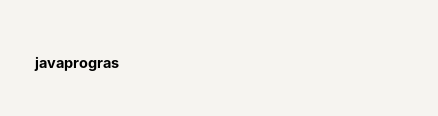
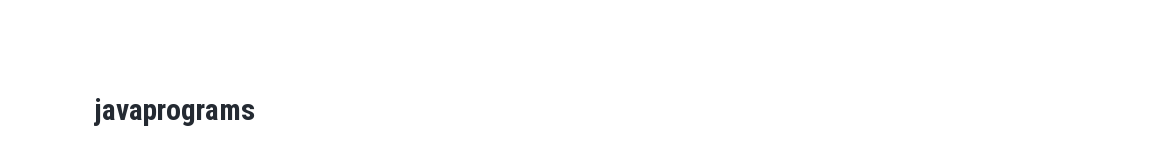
- javaprogras
+ javaprograms

